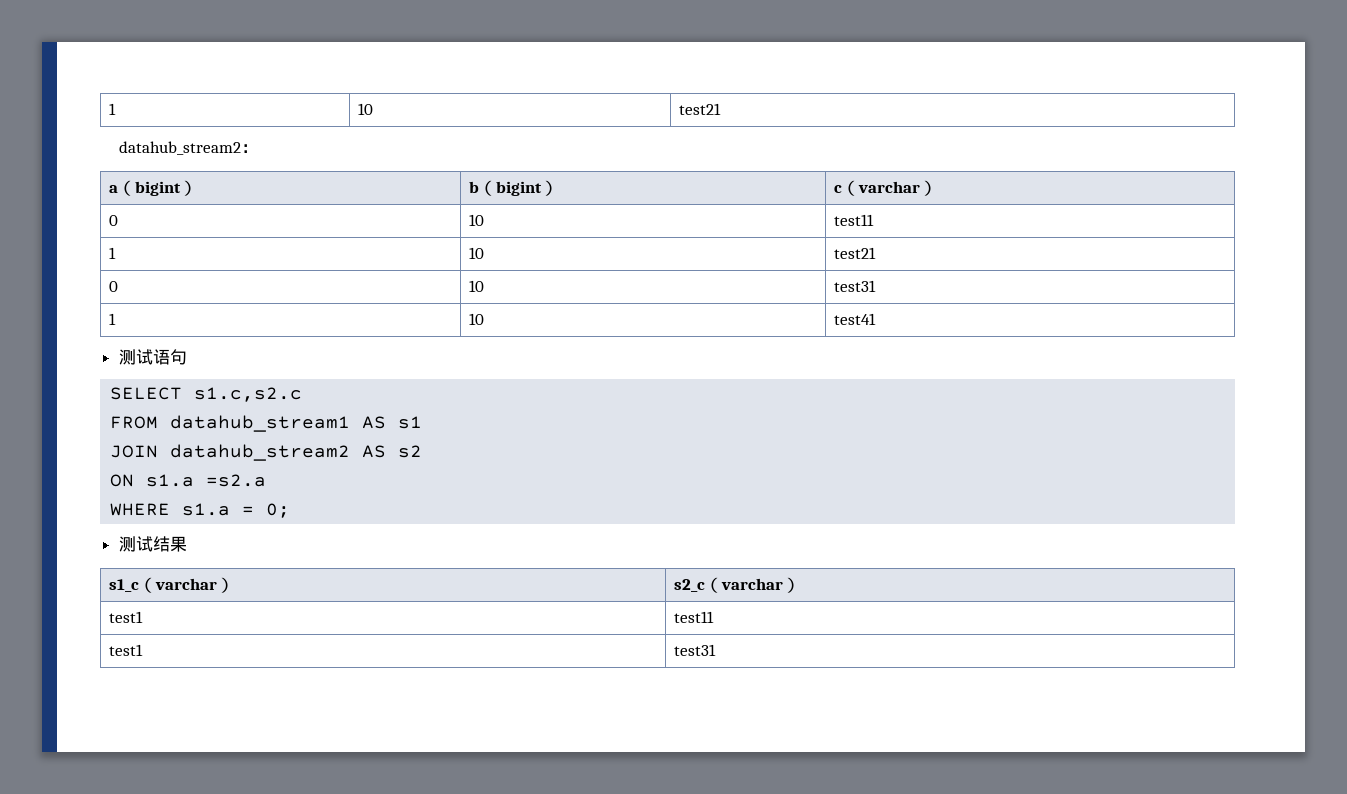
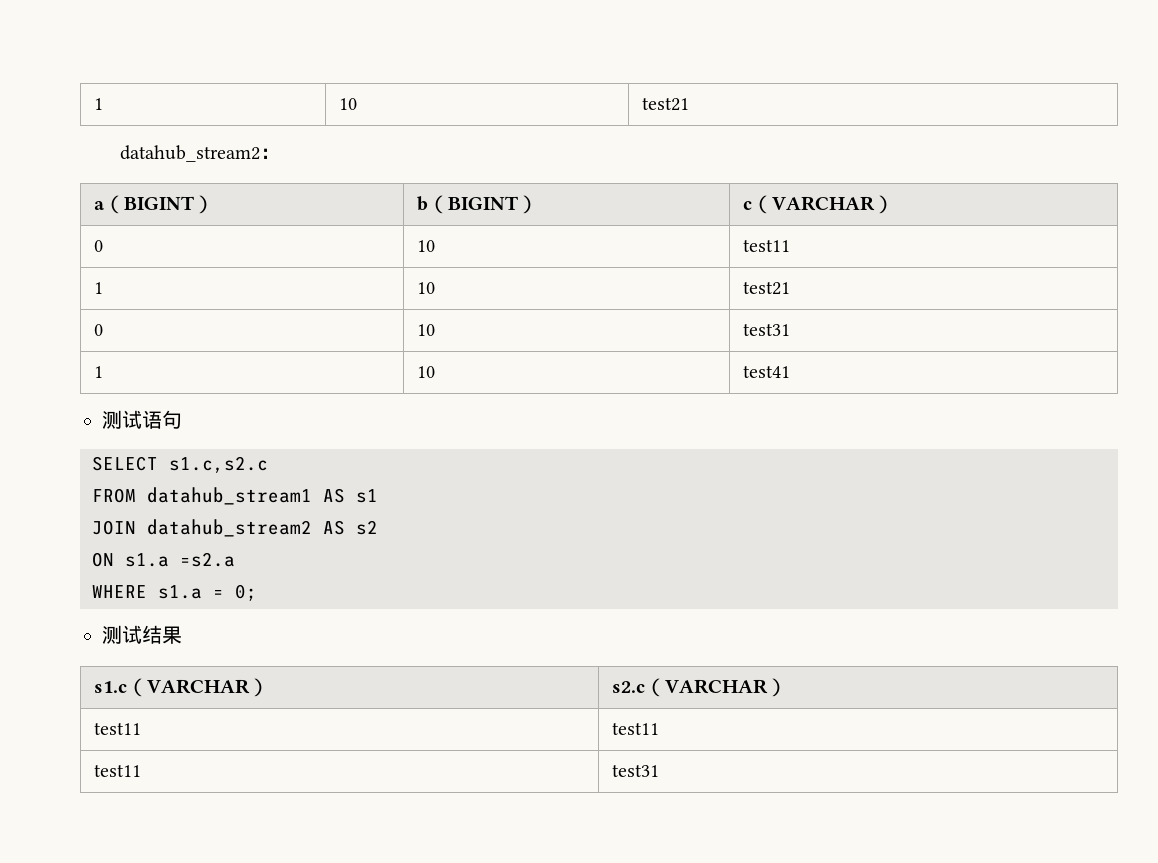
- a（bigint） | b（bigint） | c（varchar）
+ a（BIGINT） | b（BIGINT） | c（VARCHAR）
- s1_c（varchar） | s2_c（varchar）
- test1 | test11
- test1 | test31
+ s1.c（VARCHAR） | s2.c（VARCHAR）
+ test11 | test11
+ test11 | test31

